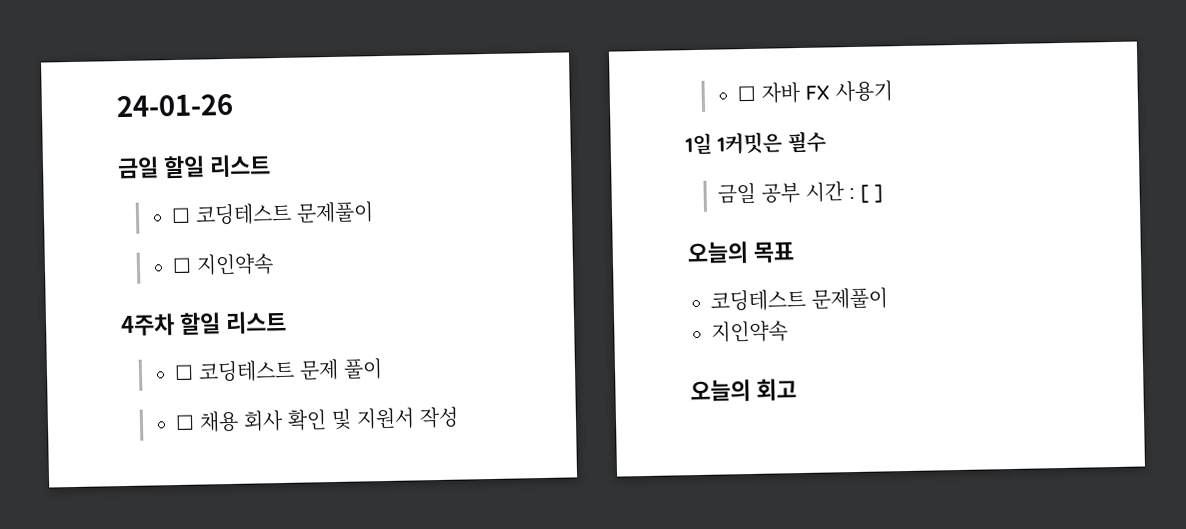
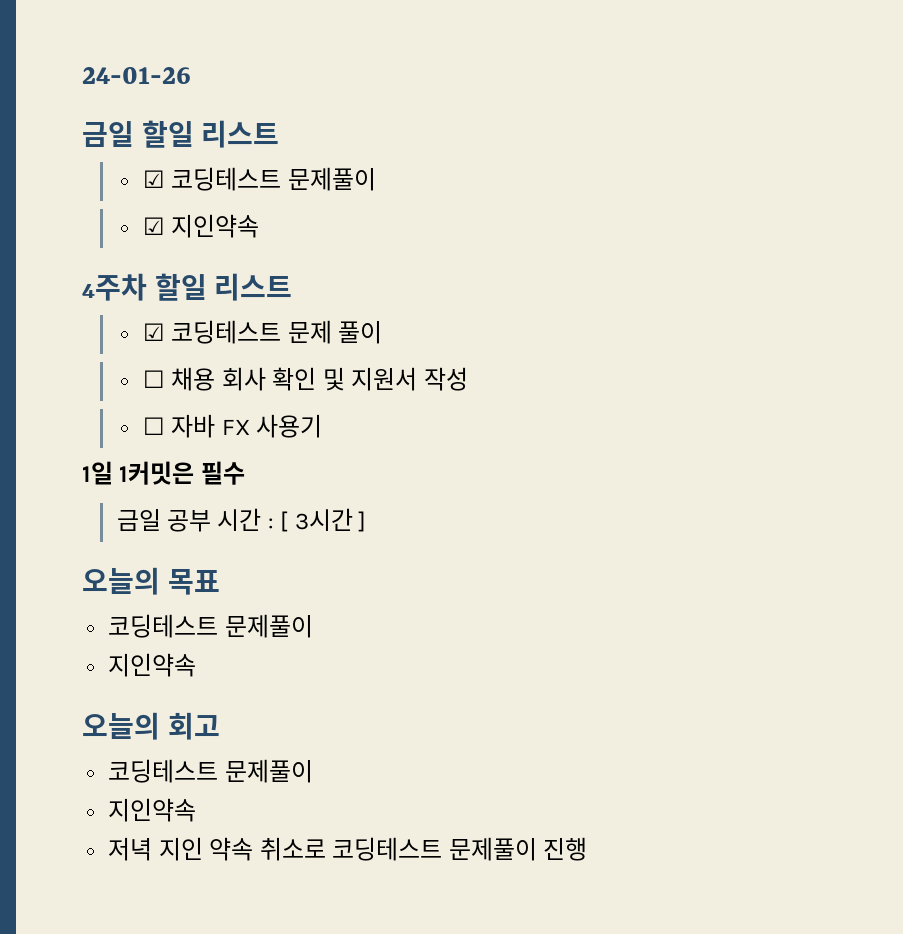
- ☐ 코딩테스트 문제풀이
- ☐ 지인약속
+ ☑ 코딩테스트 문제풀이
+ ☑ 지인약속
- ☐ 코딩테스트 문제 풀이
+ ☑ 코딩테스트 문제 풀이
- 금일 공부 시간 : [ ]
+ 금일 공부 시간 : [ 3시간 ]
  오늘의 회고
+ 코딩테스트 문제풀이
+ 지인약속
+ 저녁 지인 약속 취소로 코딩테스트 문제풀이 진행

